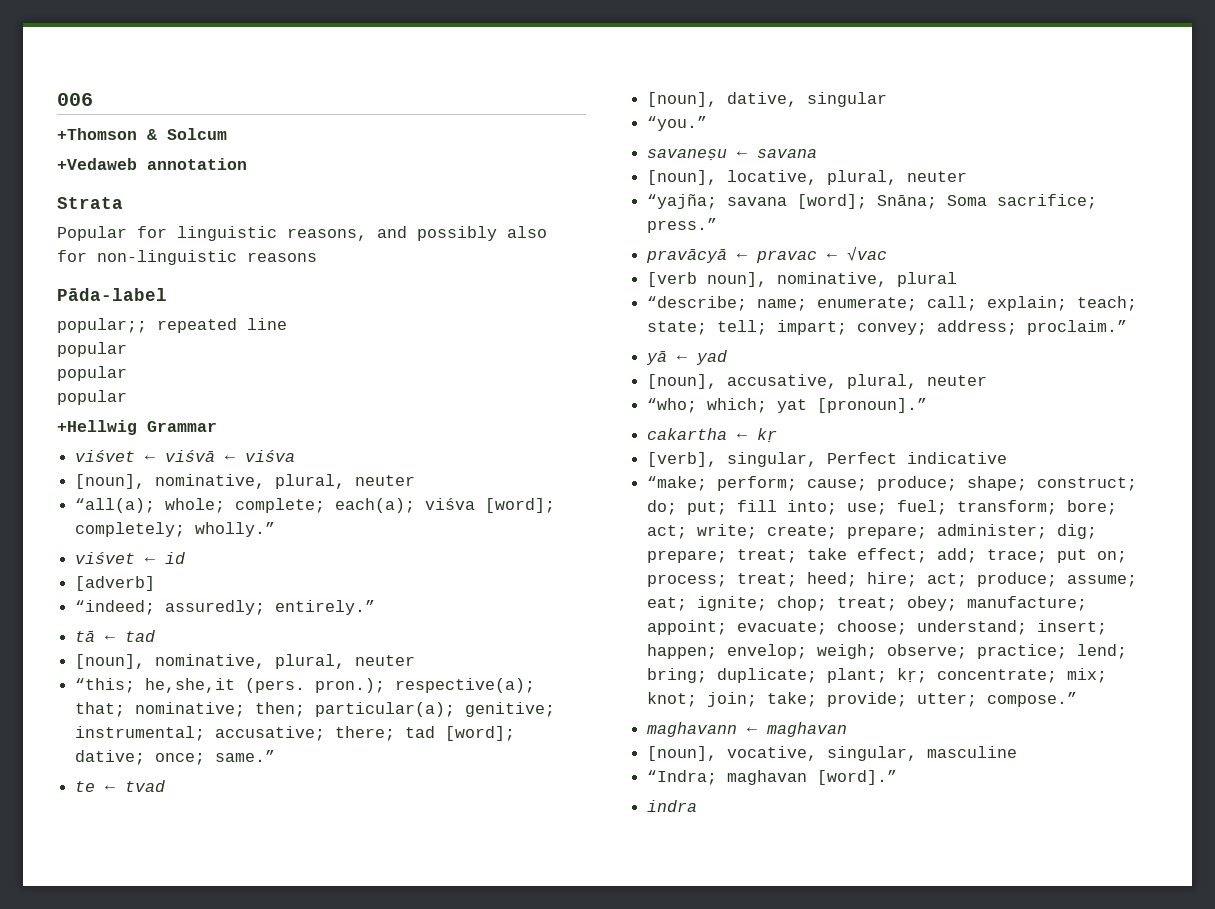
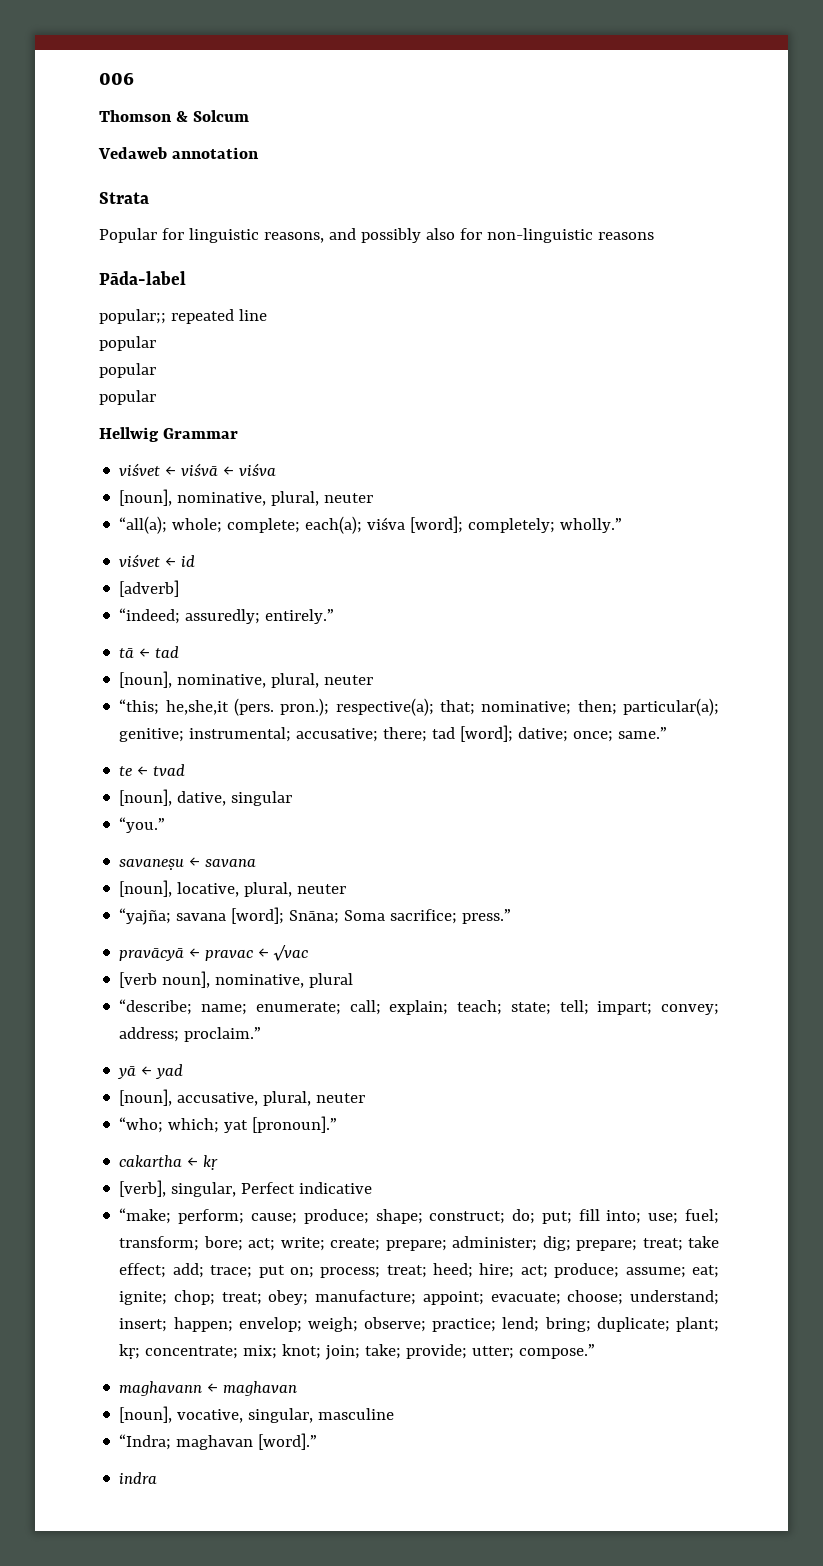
- +Thomson & Solcum
+ Thomson & Solcum
- +Vedaweb annotation
+ Vedaweb annotation
- +Hellwig Grammar
+ Hellwig Grammar

